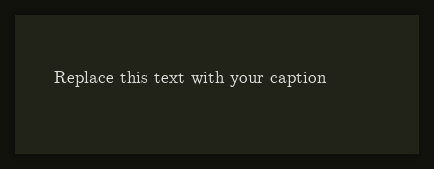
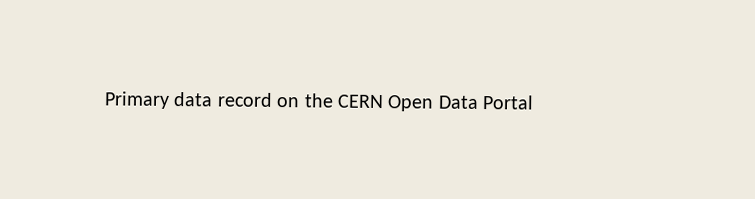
- Replace this text with your caption
+ Primary data record on the CERN Open Data Portal

